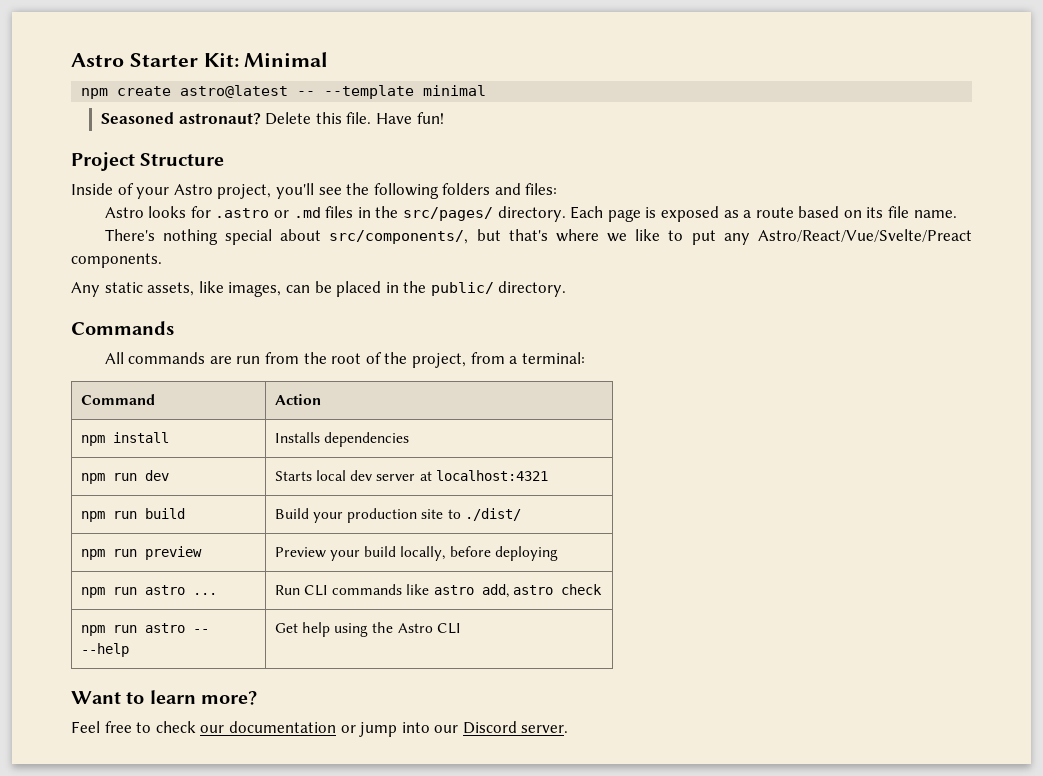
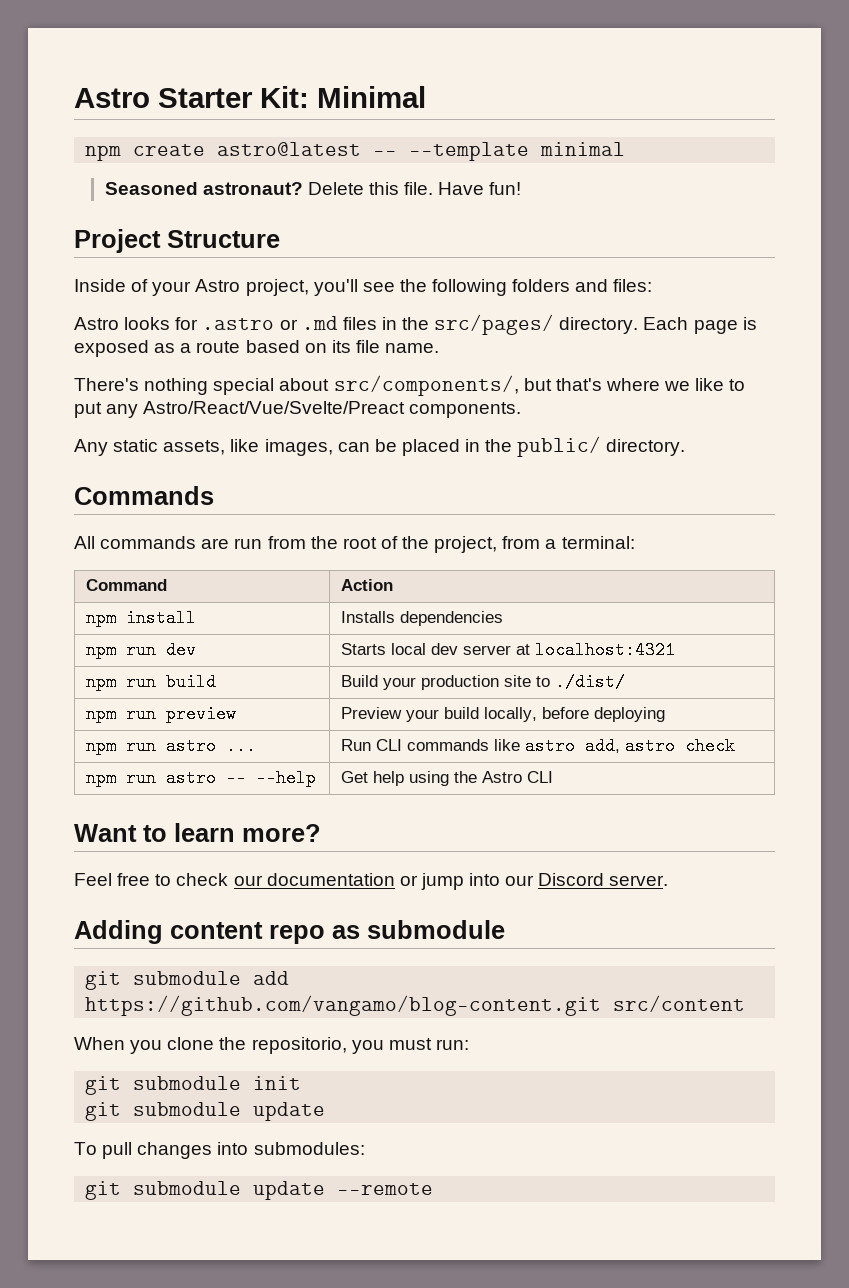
+ Adding content repo as submodule
+ git submodule add https://github.com/vangamo/blog-content.git src/content
+ When you clone the repositorio, you must run:
+ git submodule init
+ git submodule update
+ To pull changes into submodules:
+ git submodule update --remote

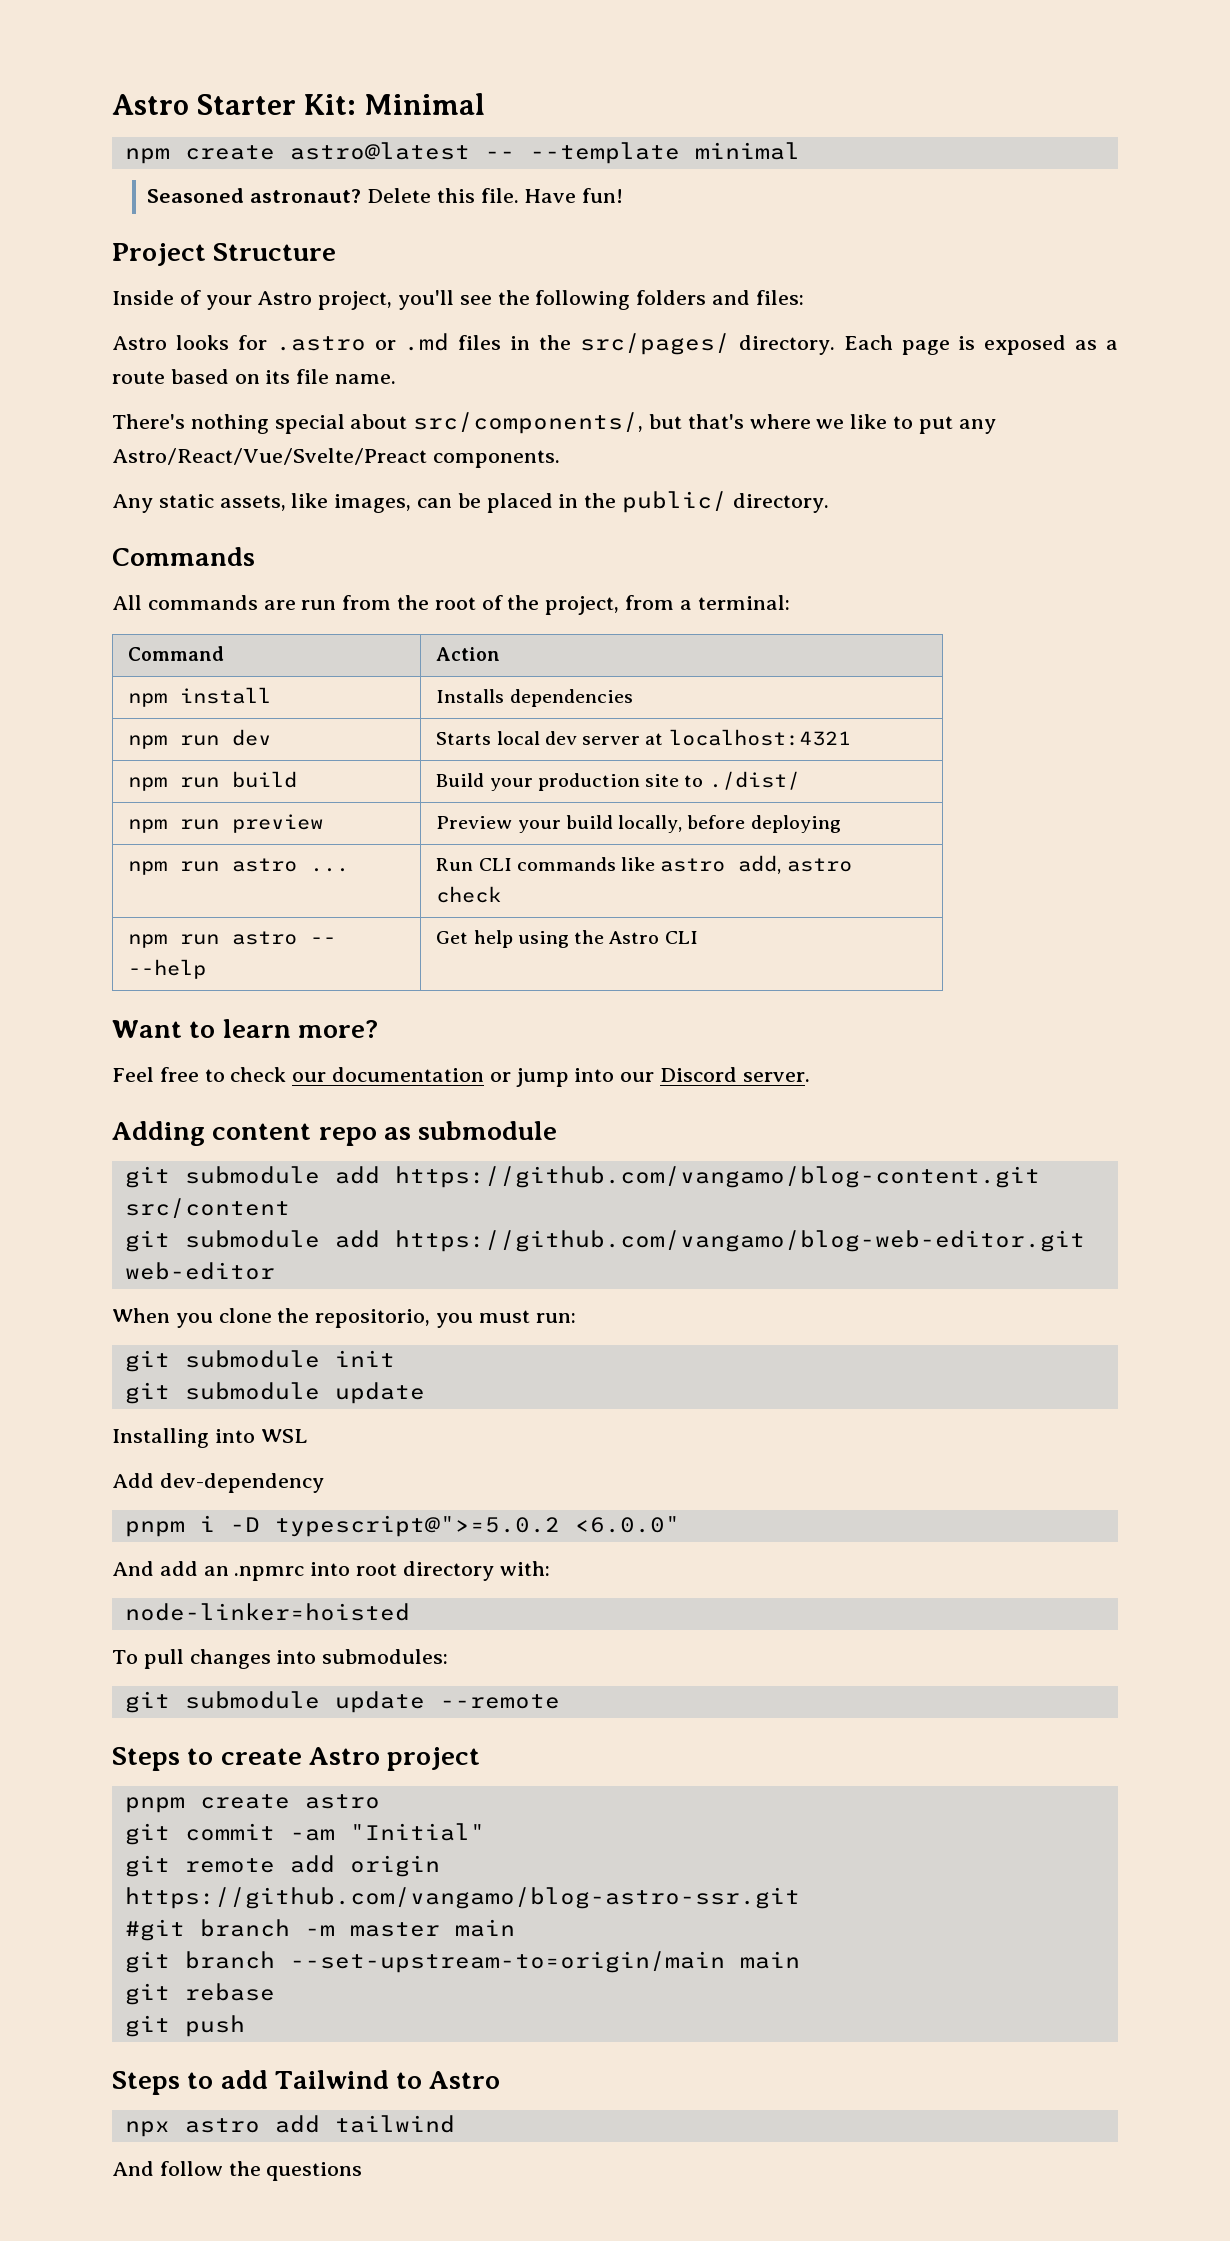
+ git submodule add https://github.com/vangamo/blog-web-editor.git web-editor
+ Installing into WSL
+ Add dev-dependency
+ pnpm i -D typescript@">=5.0.2 <6.0.0"
+ And add an .npmrc into root directory with:
+ node-linker=hoisted
+ Steps to create Astro project
+ pnpm create astro
+ git commit -am "Initial"
+ git remote add origin https://github.com/vangamo/blog-astro-ssr.git
+ #git branch -m master main
+ git branch --set-upstream-to=origin/main main
+ git rebase
+ git push
+ Steps to add Tailwind to Astro
+ npx astro add tailwind
+ And follow the questions

